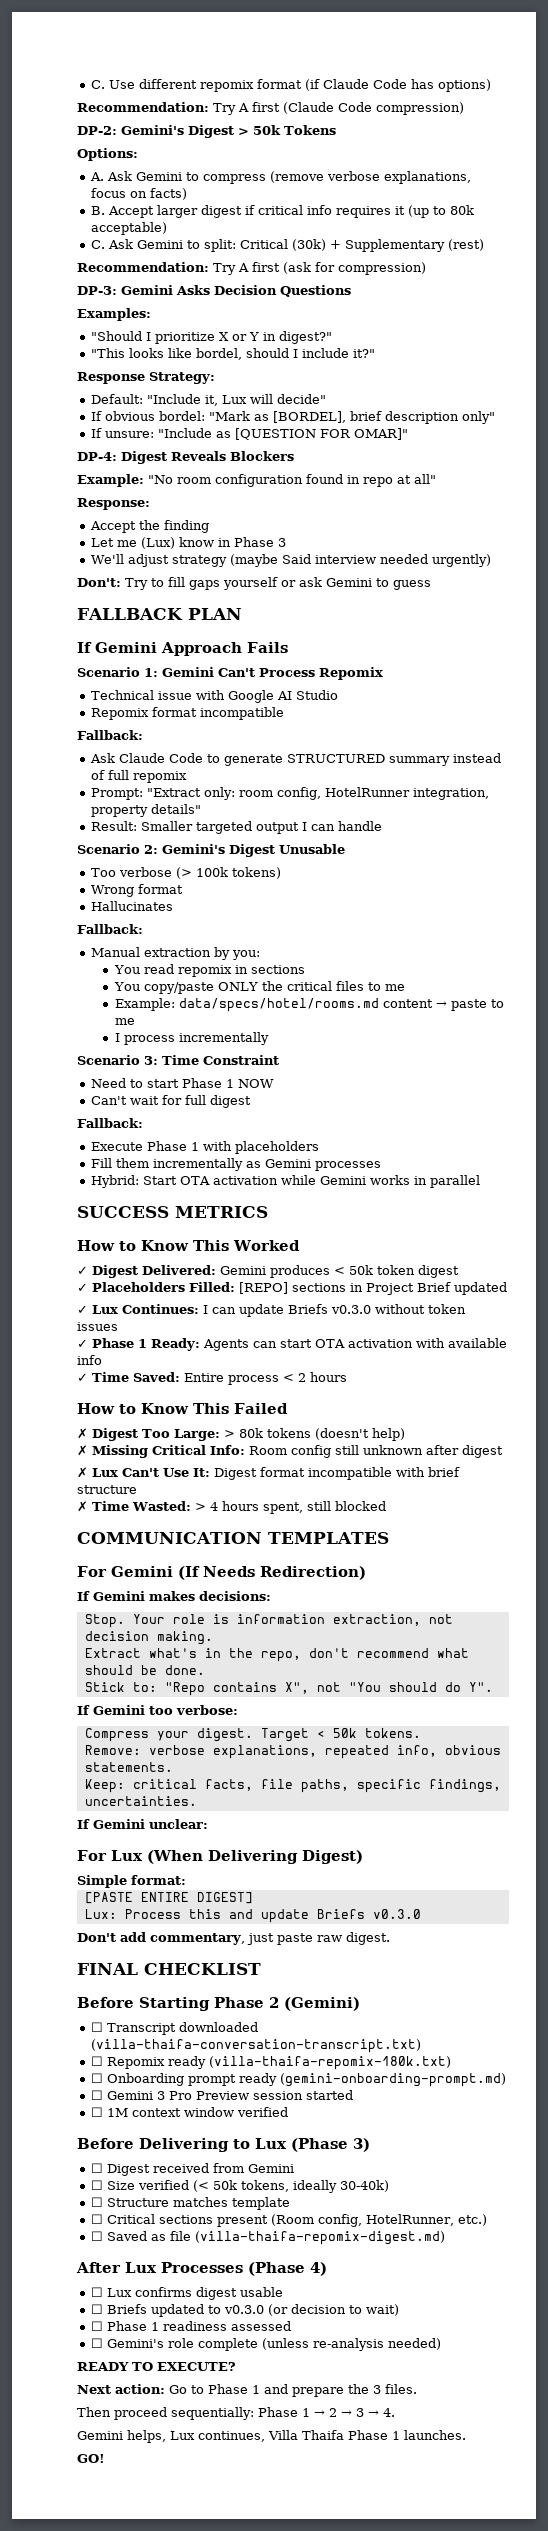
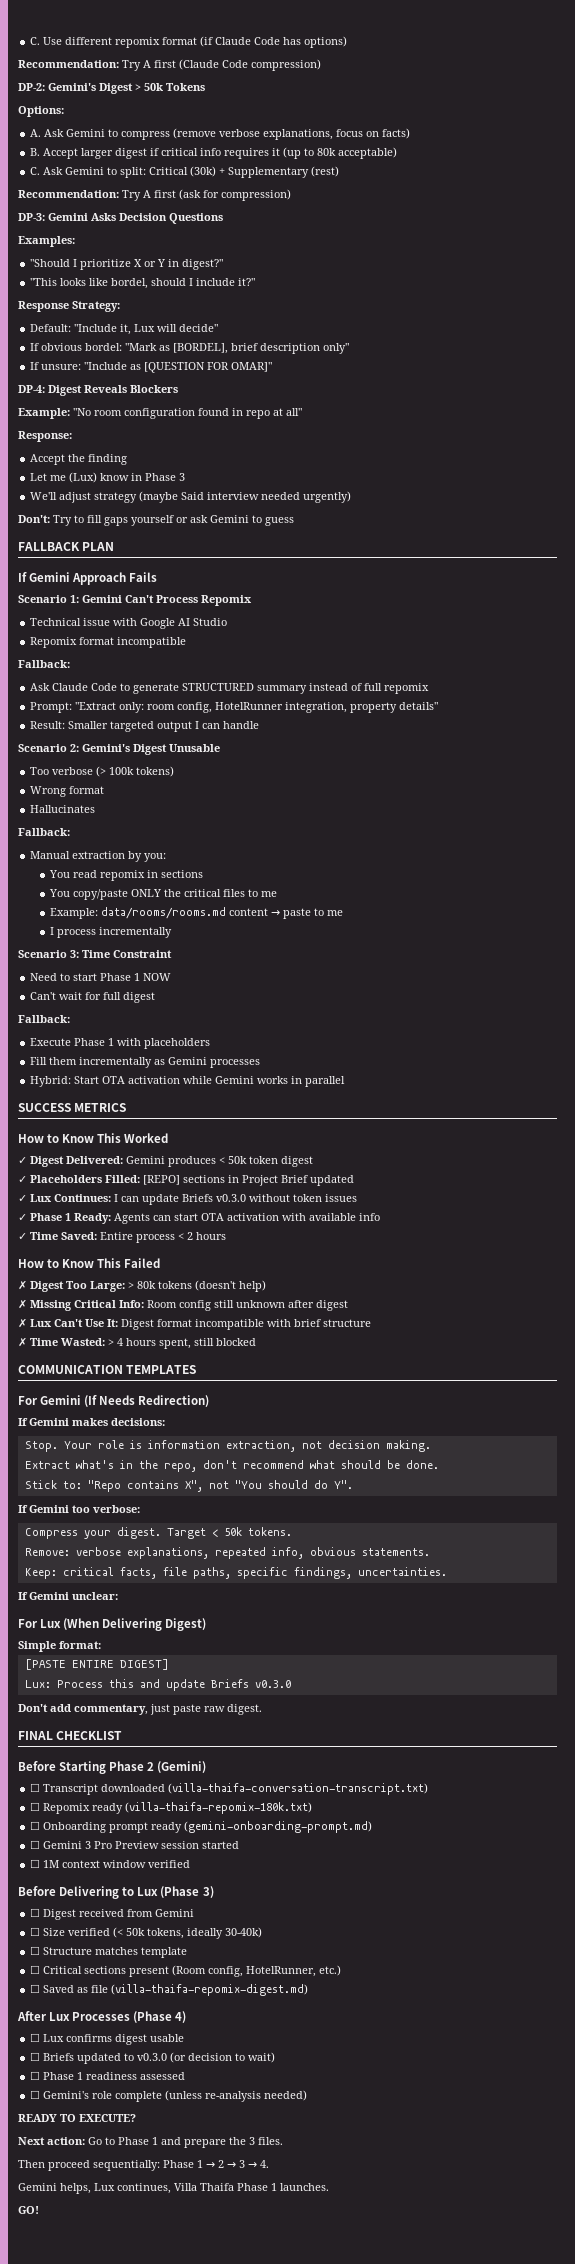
- Example: data/specs/hotel/rooms.md content → paste to me
+ Example: data/rooms/rooms.md content → paste to me

